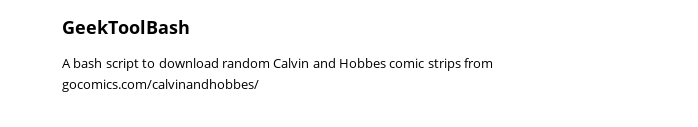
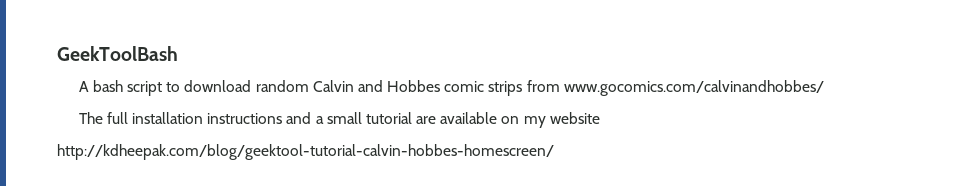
- A bash script to download random Calvin and Hobbes comic strips from gocomics.com/calvinandhobbes/
+ A bash script to download random Calvin and Hobbes comic strips from www.gocomics.com/calvinandhobbes/
+ The full installation instructions and a small tutorial are available on my website
+ http://kdheepak.com/blog/geektool-tutorial-calvin-hobbes-homescreen/

